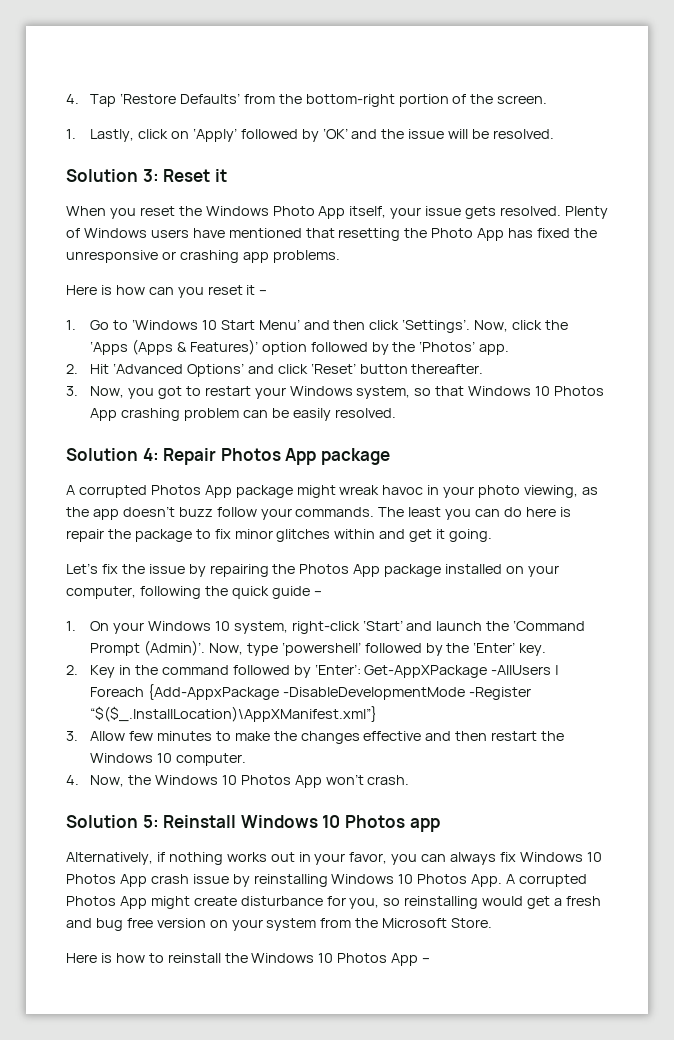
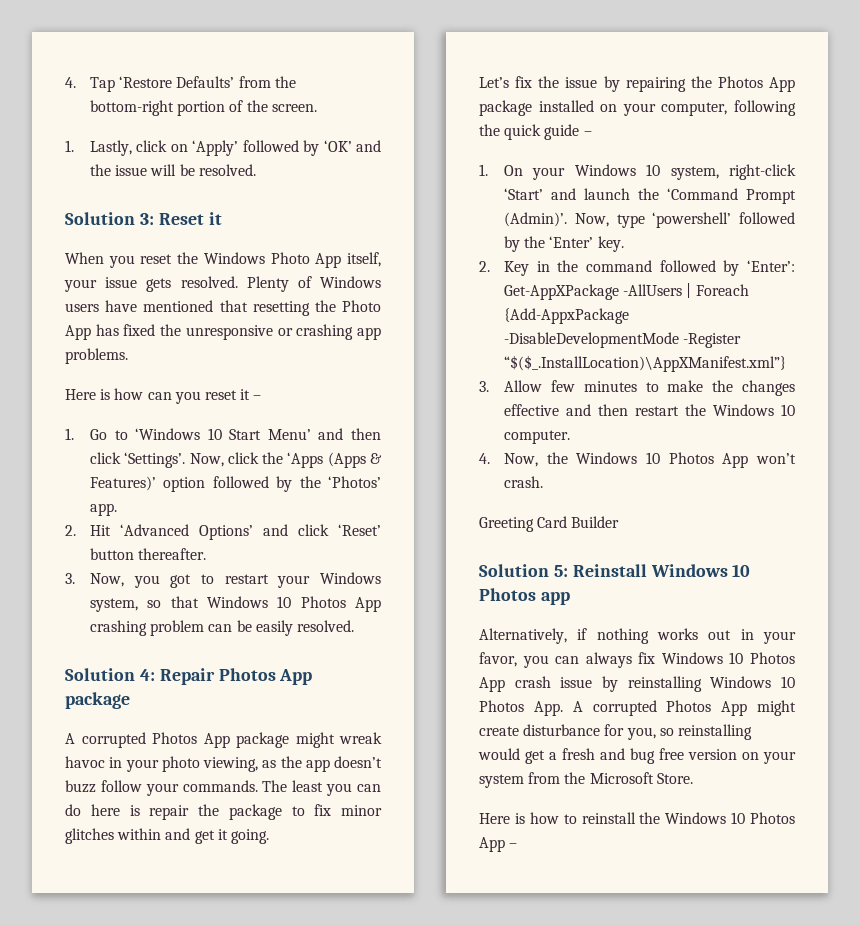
+ Greeting Card Builder

